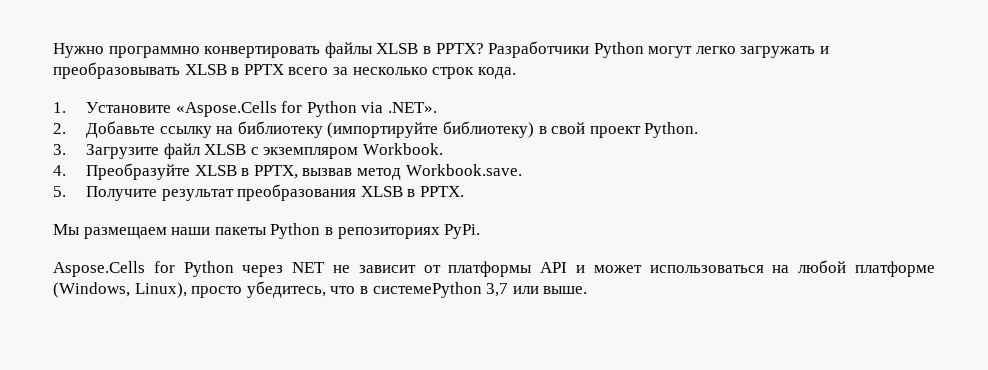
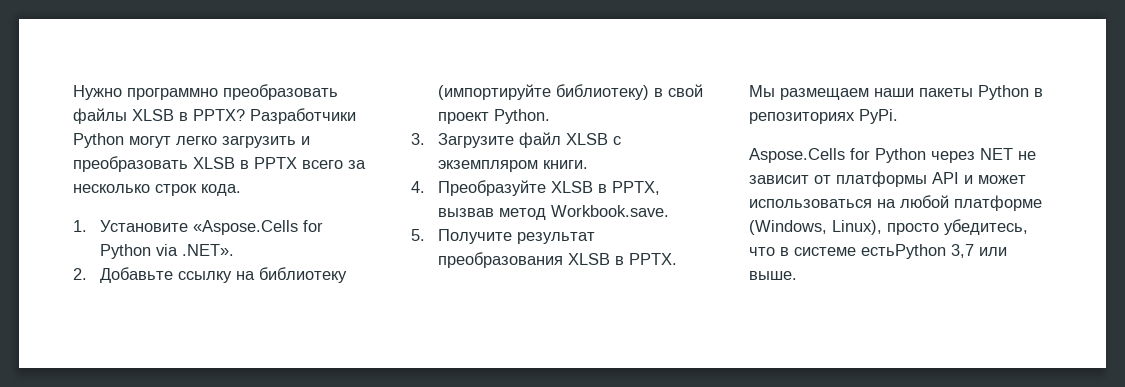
- Нужно программно конвертировать файлы XLSB в PPTX?
+ Нужно программно преобразовать файлы XLSB в PPTX?
- Разработчики Python могут легко загружать и преобразовывать XLSB в PPTX всего за несколько строк кода.
+ Разработчики Python могут легко загрузить и преобразовать XLSB в PPTX всего за несколько строк кода.
- 3. Загрузите файл XLSB с экземпляром Workbook.
+ 3. Загрузите файл XLSB с экземпляром книги.
- Aspose.Cells for Python через NET не зависит от платформы API и может использоваться на любой платформе (Windows, Linux), просто убедитесь, что в системеPython 3,7 или выше.
+ Aspose.Cells for Python через NET не зависит от платформы API и может использоваться на любой платформе (Windows, Linux), просто убедитесь, что в системе естьPython 3,7 или выше.

